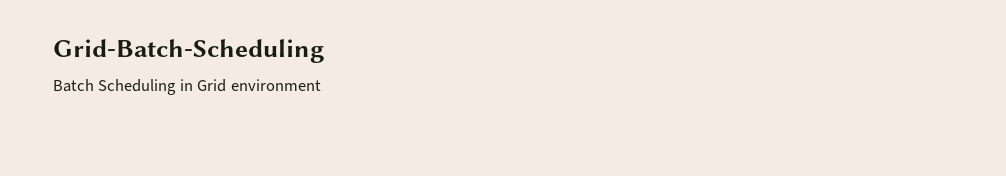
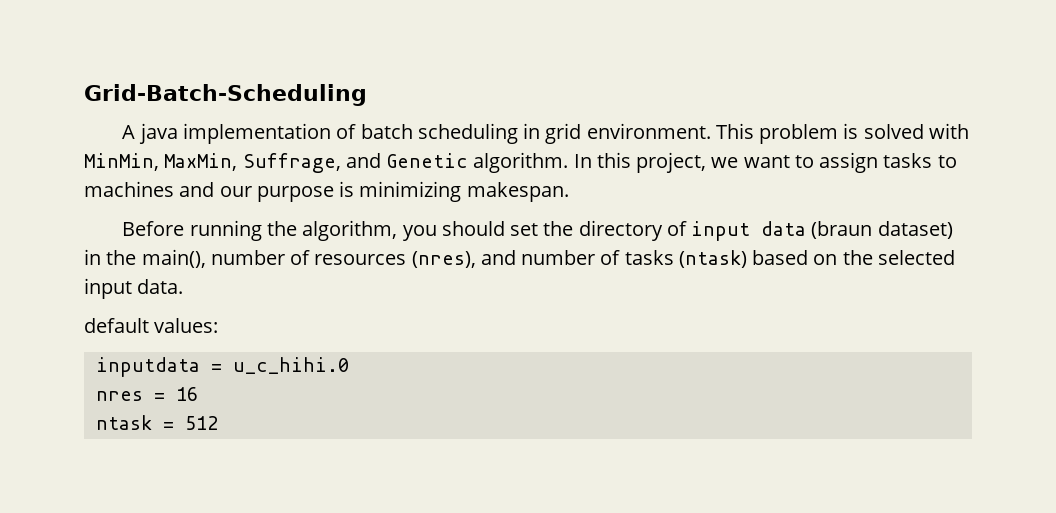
- Batch Scheduling in Grid environment
+ A java implementation of batch scheduling in grid environment. This problem is solved with MinMin, MaxMin, Suffrage, and Genetic algorithm. In this project, we want to assign tasks to machines and our purpose is minimizing makespan.
+ Before running the algorithm, you should set the directory of input data (braun dataset) in the main(), number of resources (nres), and number of tasks (ntask) based on the selected input data.
+ default values:
+ inputdata = u_c_hihi.0
+ nres = 16
+ ntask = 512

